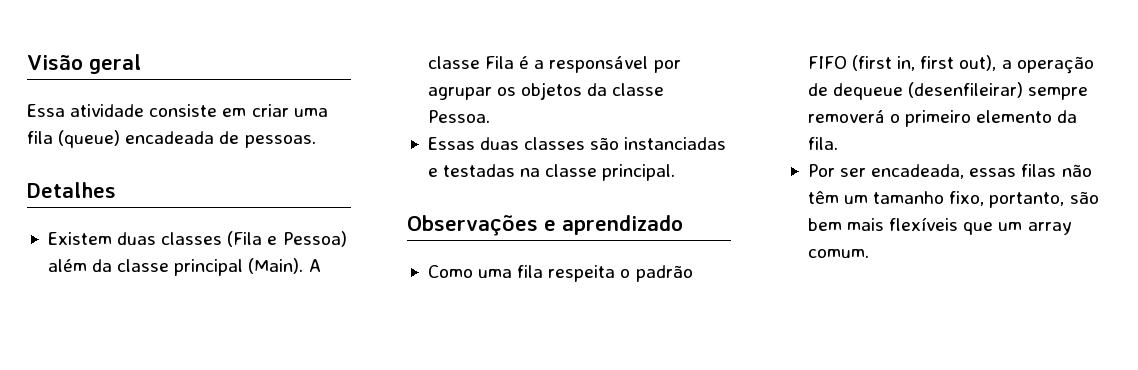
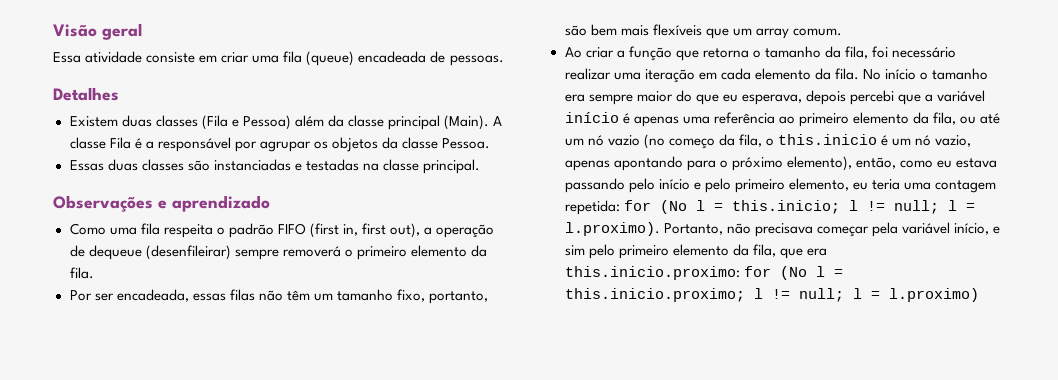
+ Ao criar a função que retorna o tamanho da fila, foi necessário realizar uma iteração em cada elemento da fila. No início o tamanho era sempre maior do que eu esperava, depois percebi que a variável início é apenas uma referência ao primeiro elemento da fila, ou até um nó vazio (no começo da fila, o this.inicio é um nó vazio, apenas apontando para o próximo elemento), então, como eu estava passando pelo início e pelo primeiro elemento, eu teria uma contagem repetida: for (No l = this.inicio; l != null; l = l.proximo). Portanto, não precisava começar pela variável início, e sim pelo primeiro elemento da fila, que era this.inicio.proximo: for (No l = this.inicio.proximo; l != null; l = l.proximo)

